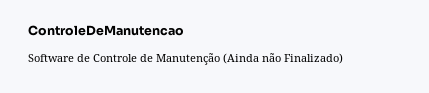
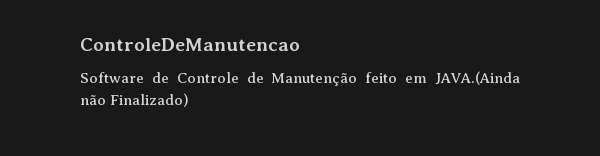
- Software de Controle de Manutenção (Ainda não Finalizado)
+ Software de Controle de Manutenção feito em JAVA.(Ainda não Finalizado)

